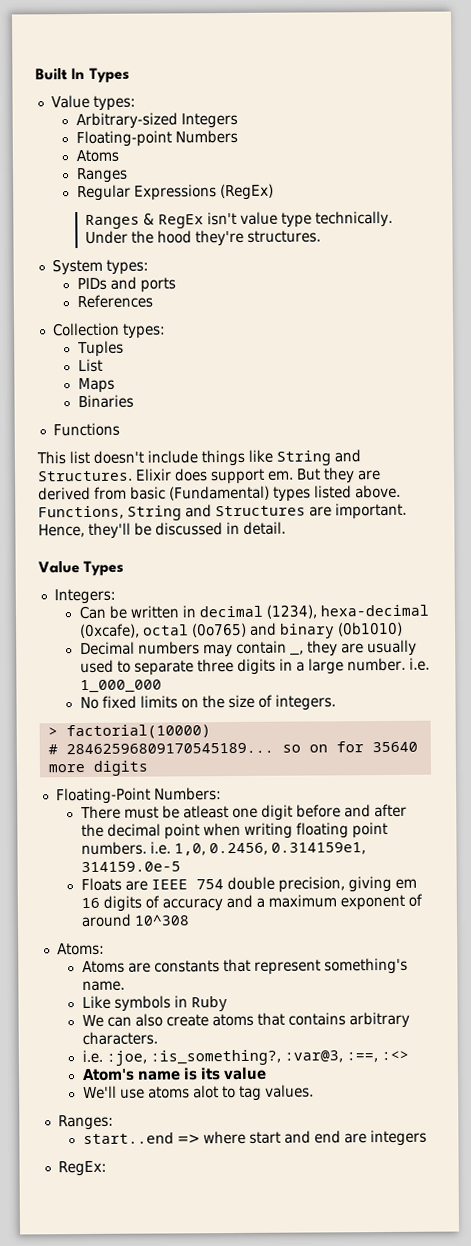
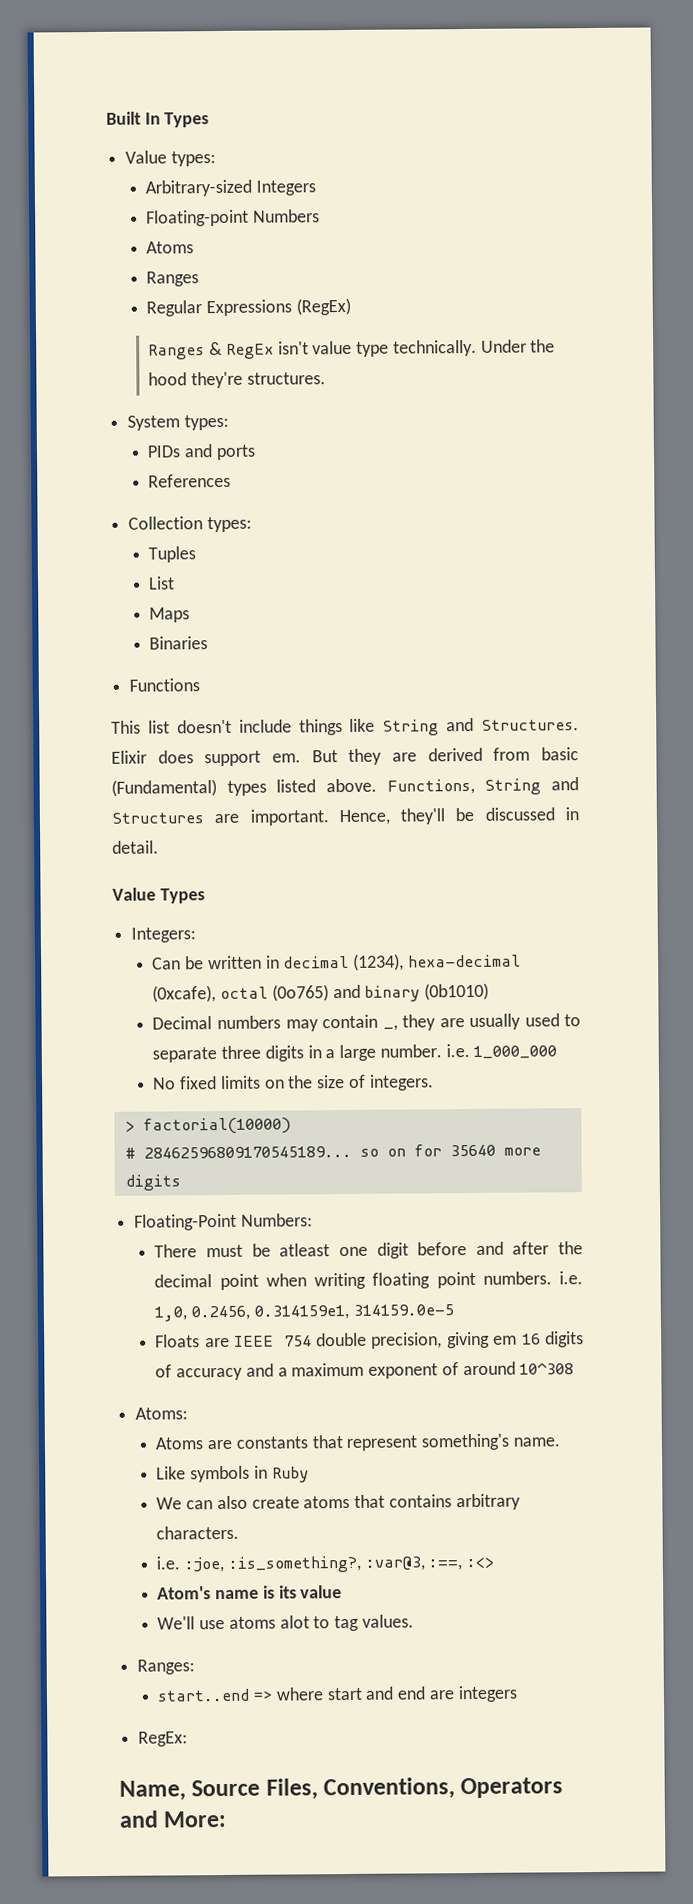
+ Name, Source Files, Conventions, Operators and More:

